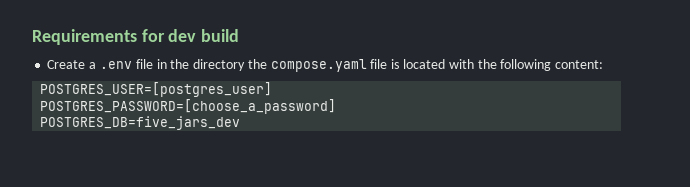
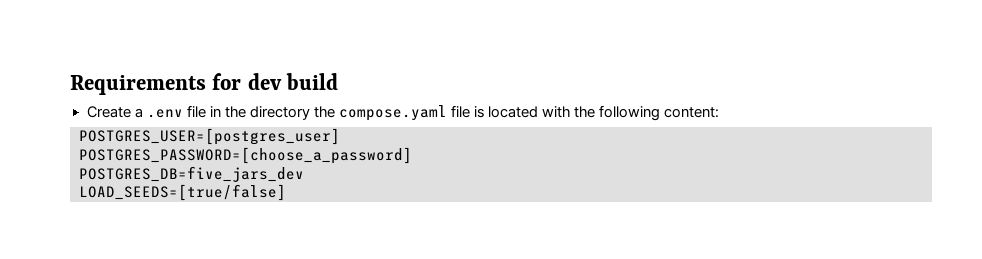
+ LOAD_SEEDS=[true/false]

